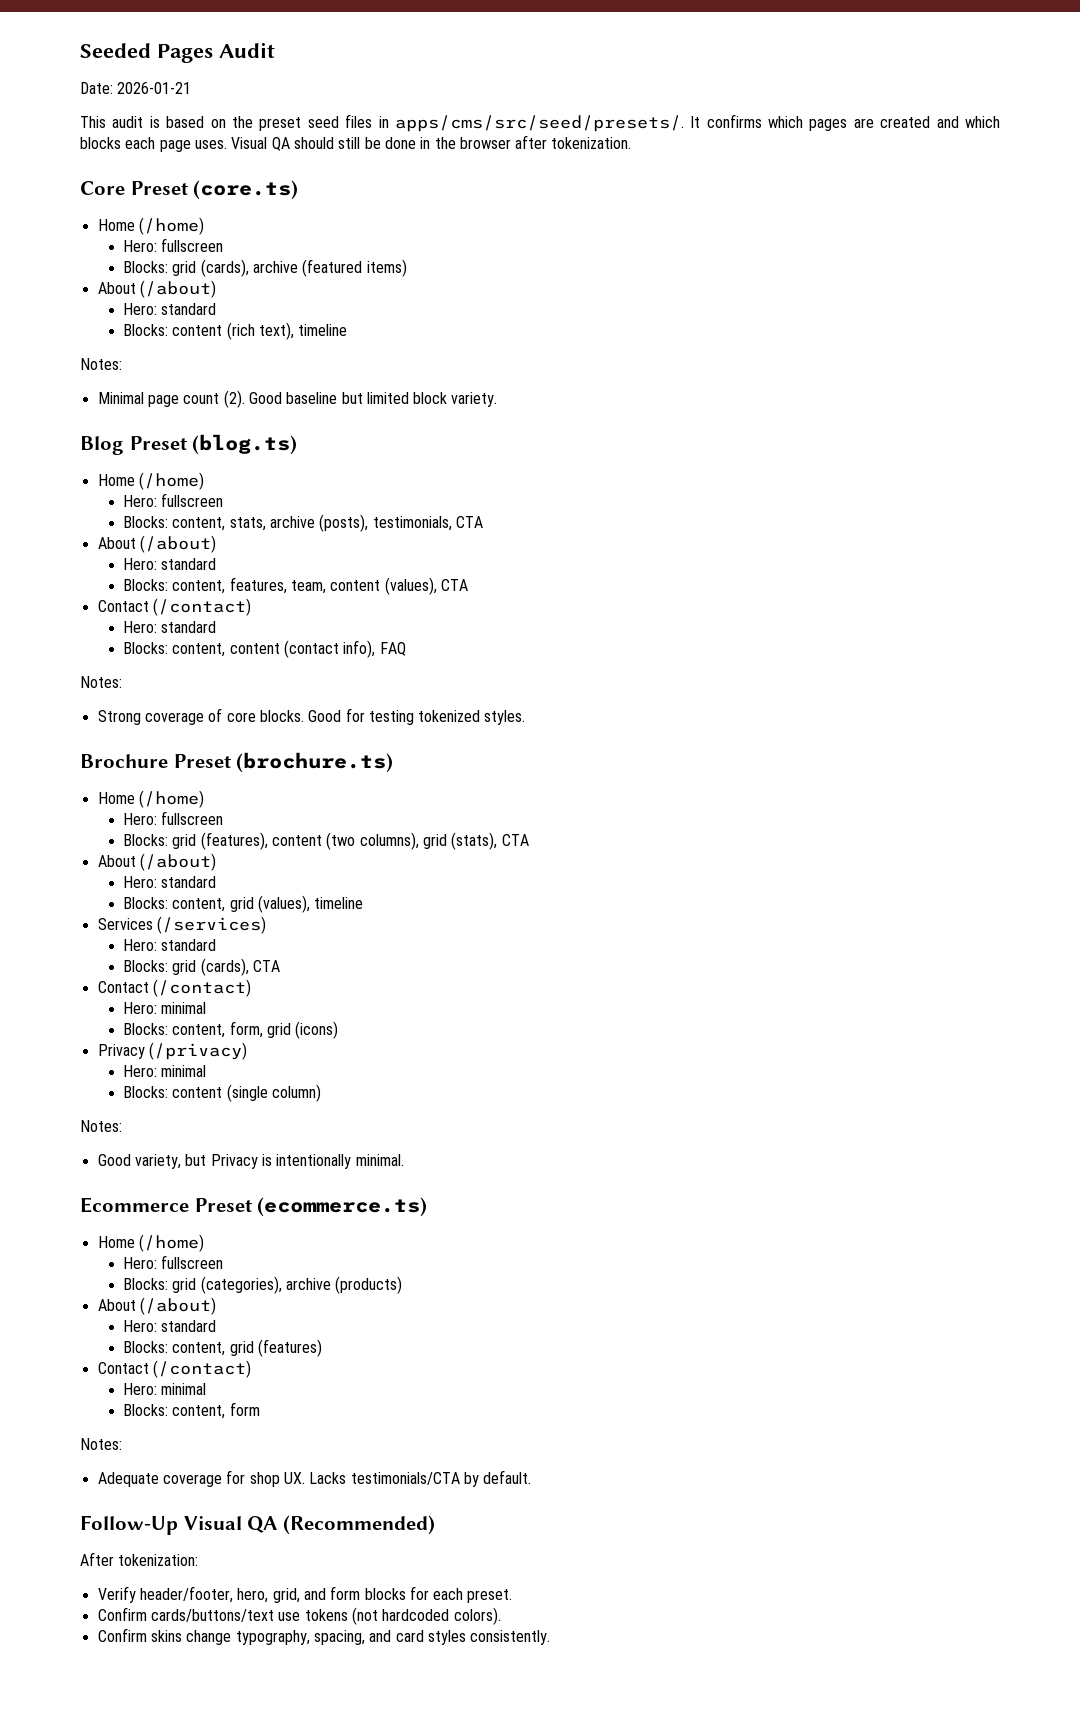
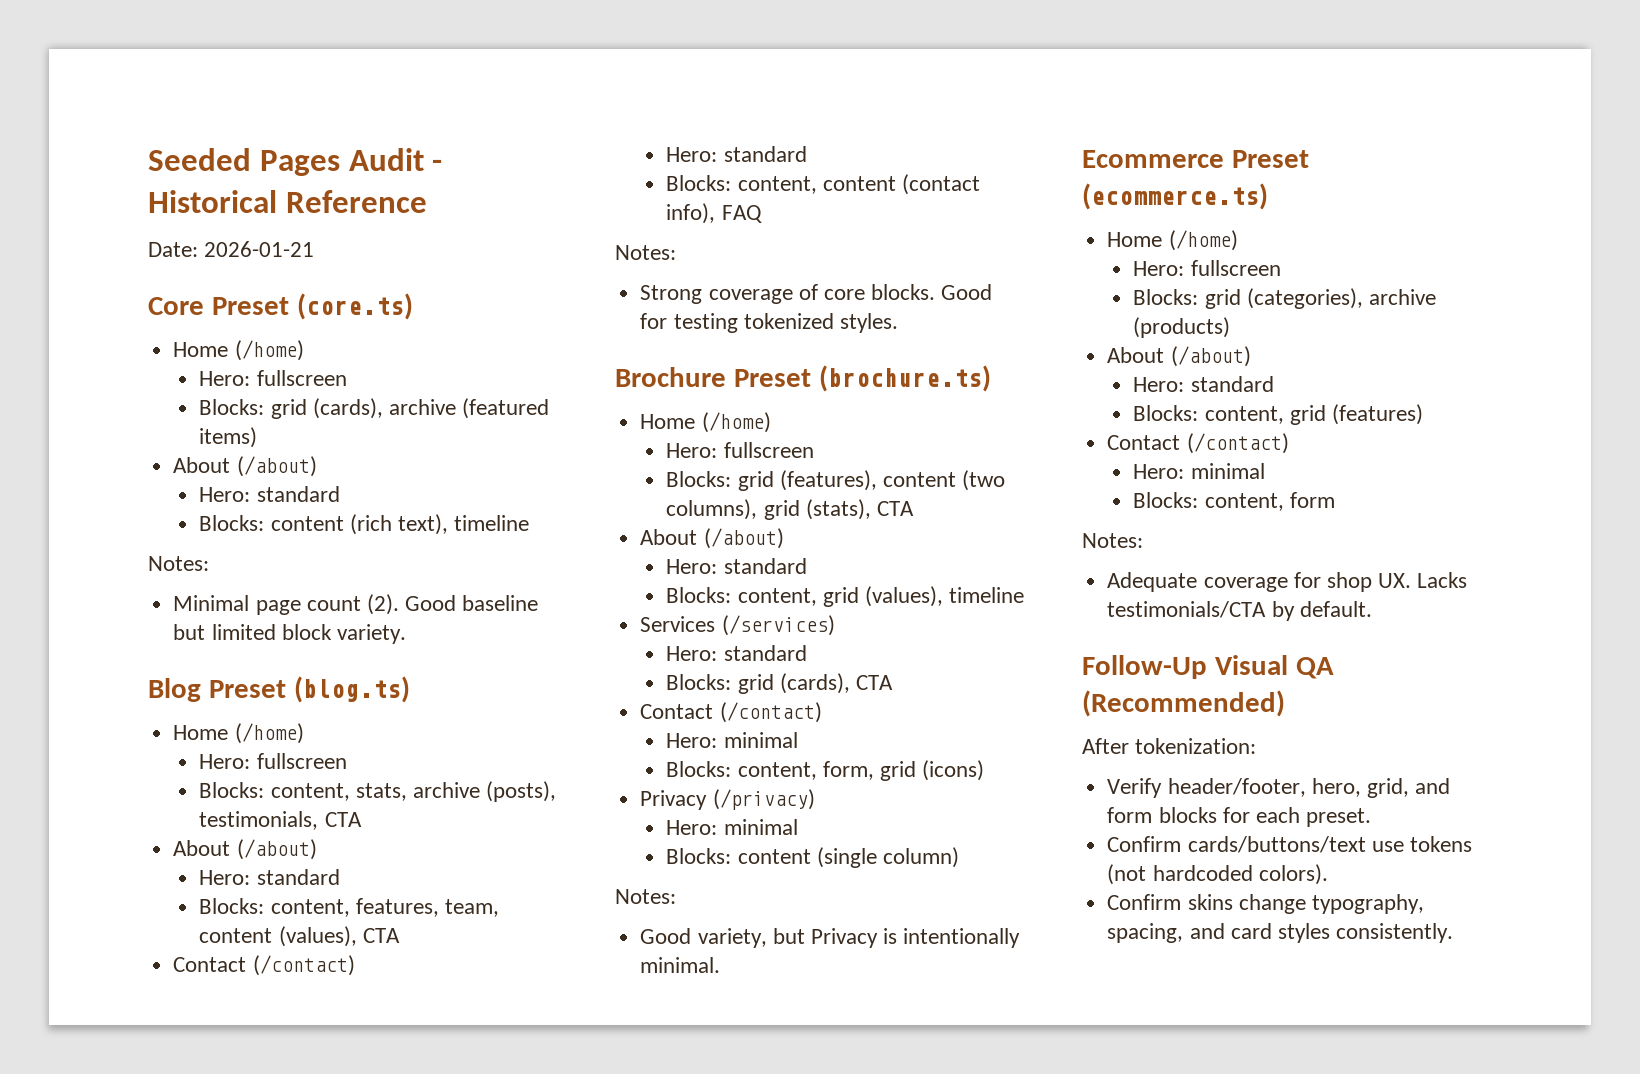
- Seeded Pages Audit
+ Seeded Pages Audit - Historical Reference
- This audit is based on the preset seed files in apps/cms/src/seed/presets/. It confirms which pages are created and which blocks each page uses. Visual QA should still be done in the browser after tokenization.

